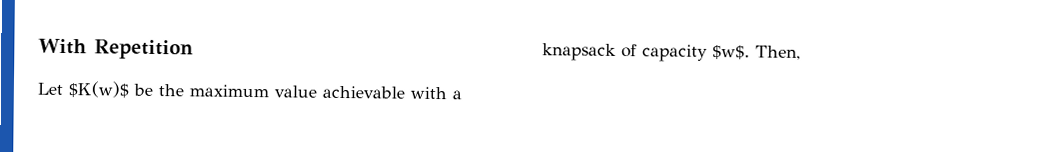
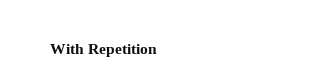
- Let $K(w)$ be the maximum value achievable with a knapsack of capacity $w$. Then,

